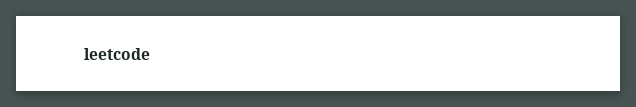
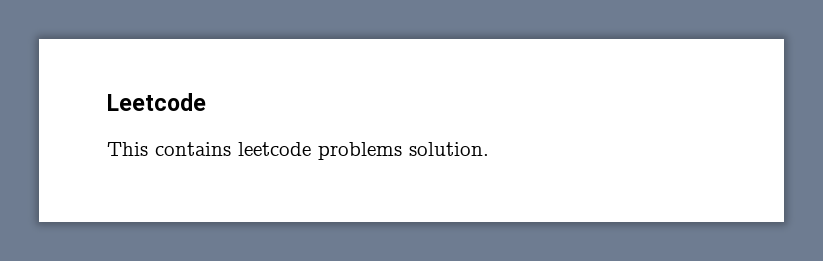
- leetcode
+ Leetcode
+ This contains leetcode problems solution.

